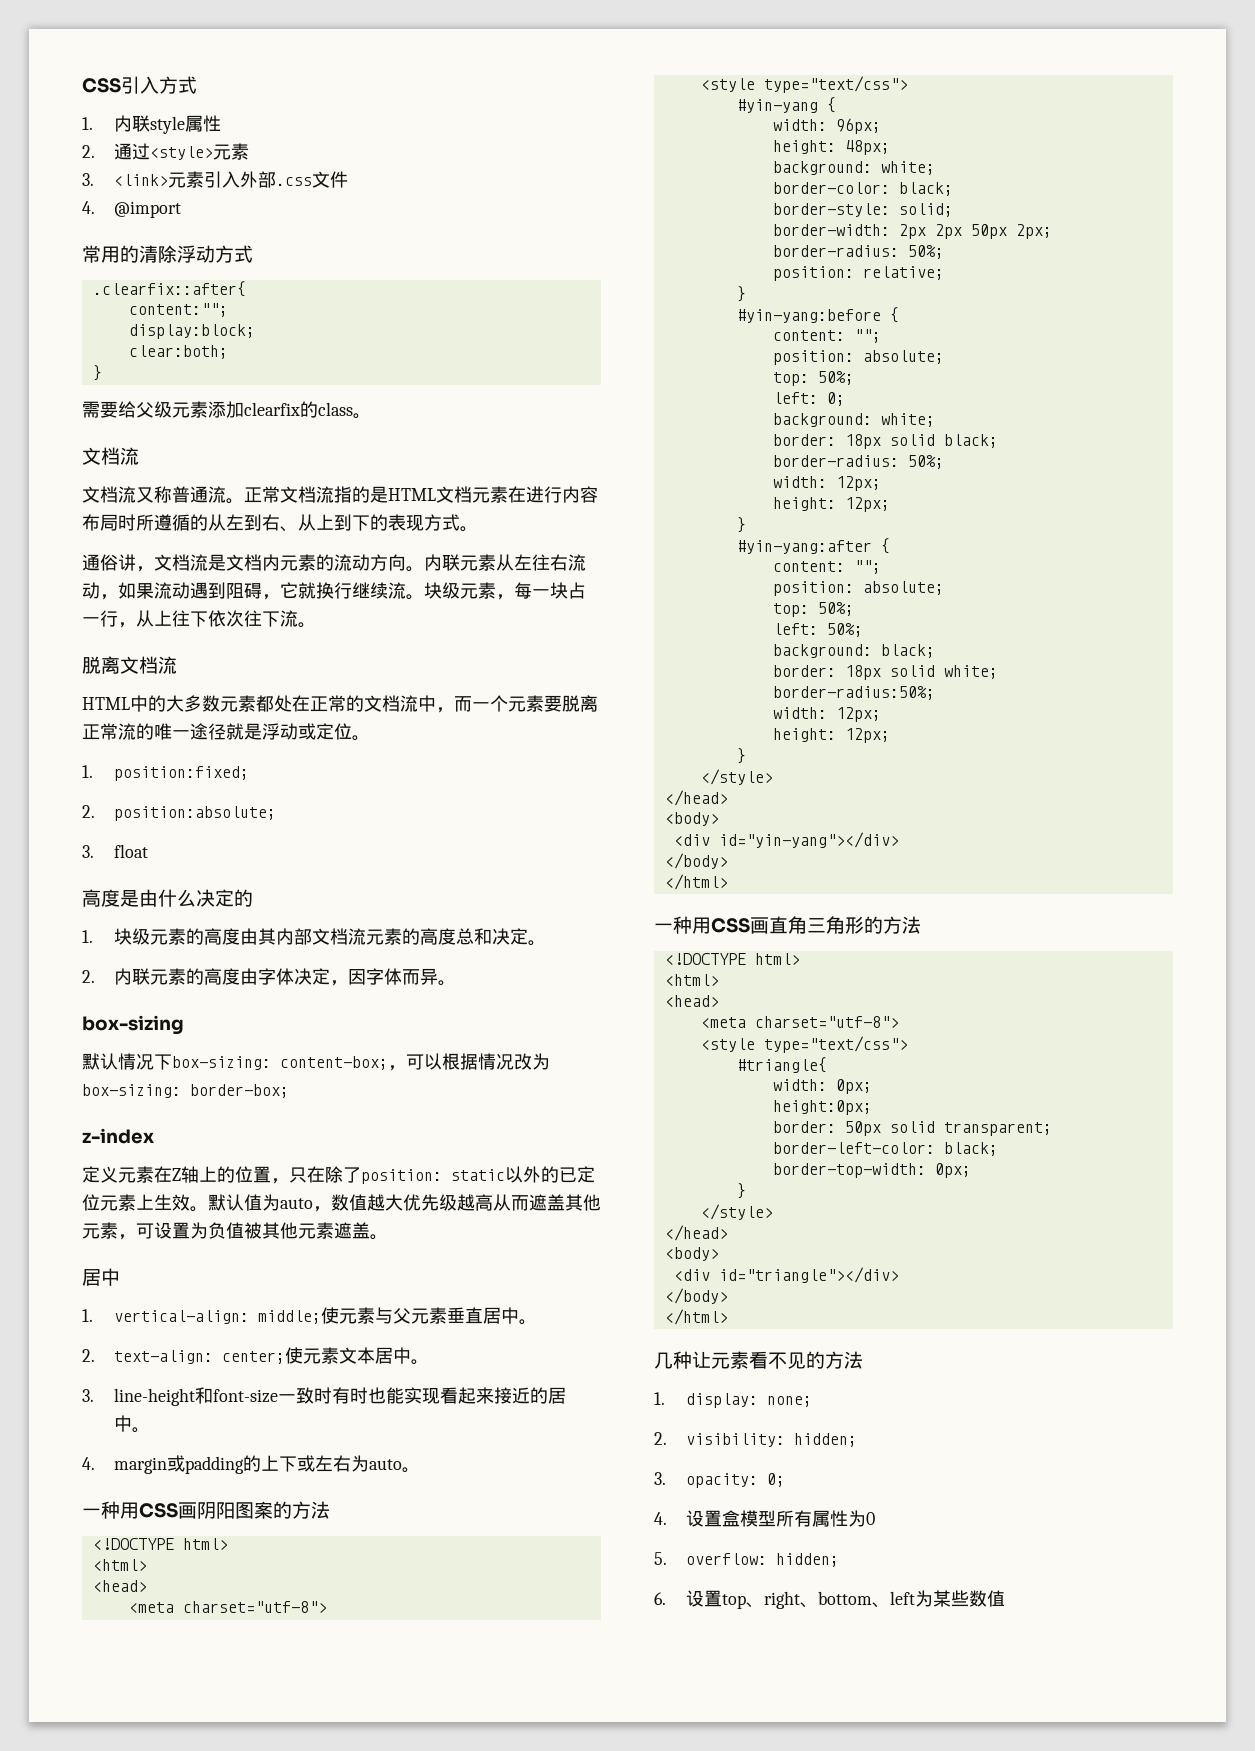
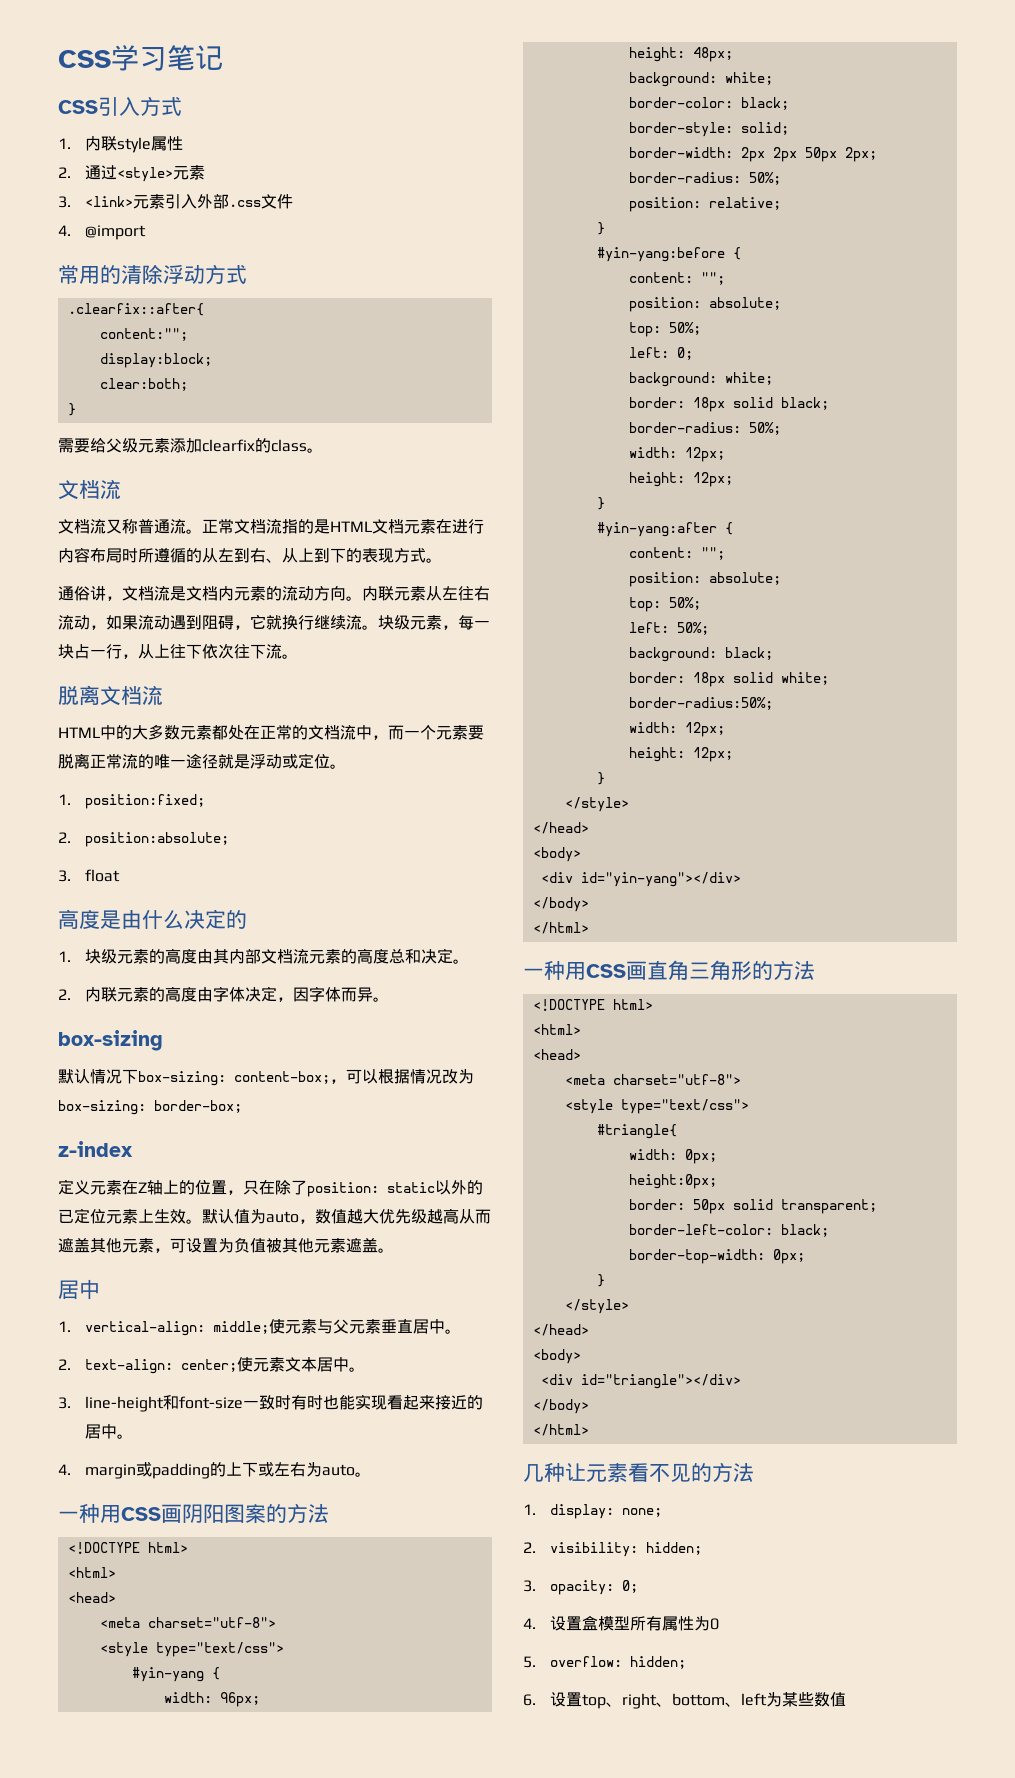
+ CSS学习笔记

